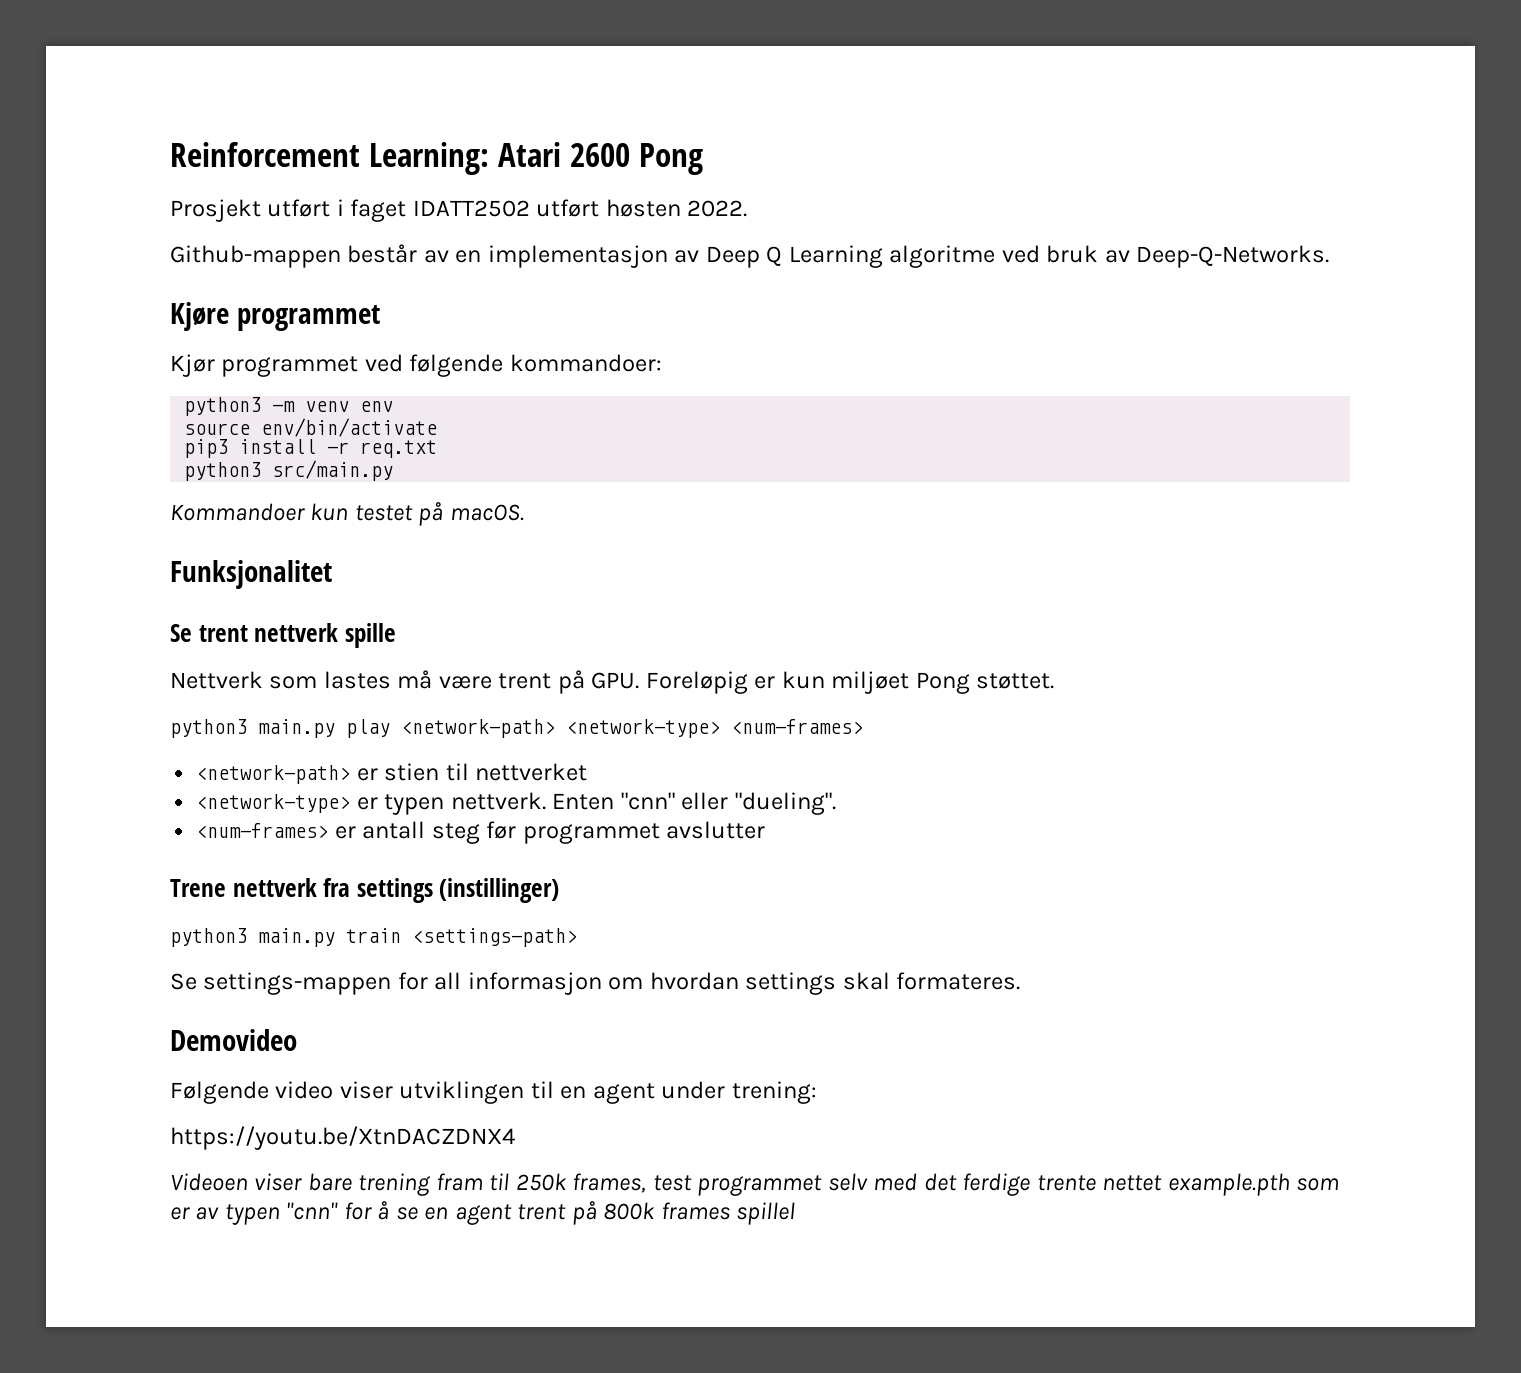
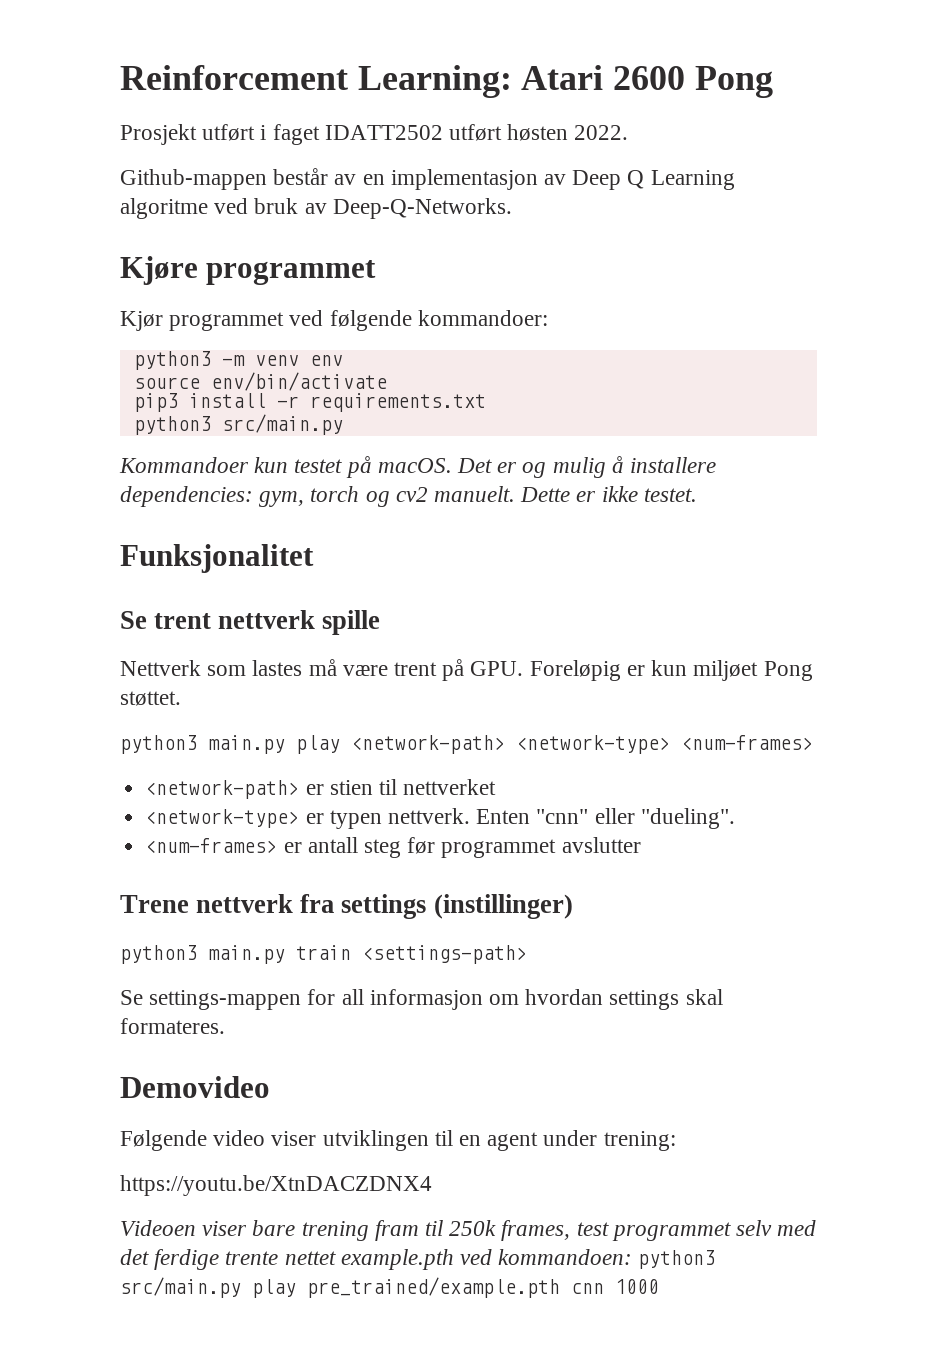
- pip3 install -r req.txt
+ pip3 install -r requirements.txt
+ Det er og mulig å installere dependencies: gym, torch og cv2 manuelt. Dette er ikke testet.
- Videoen viser bare trening fram til 250k frames, test programmet selv med det ferdige trente nettet example.pth som er av typen "cnn" for å se en agent trent på 800k frames spillel
+ Videoen viser bare trening fram til 250k frames, test programmet selv med det ferdige trente nettet example.pth ved kommandoen: python3 src/main.py play pre_trained/example.pth cnn 1000

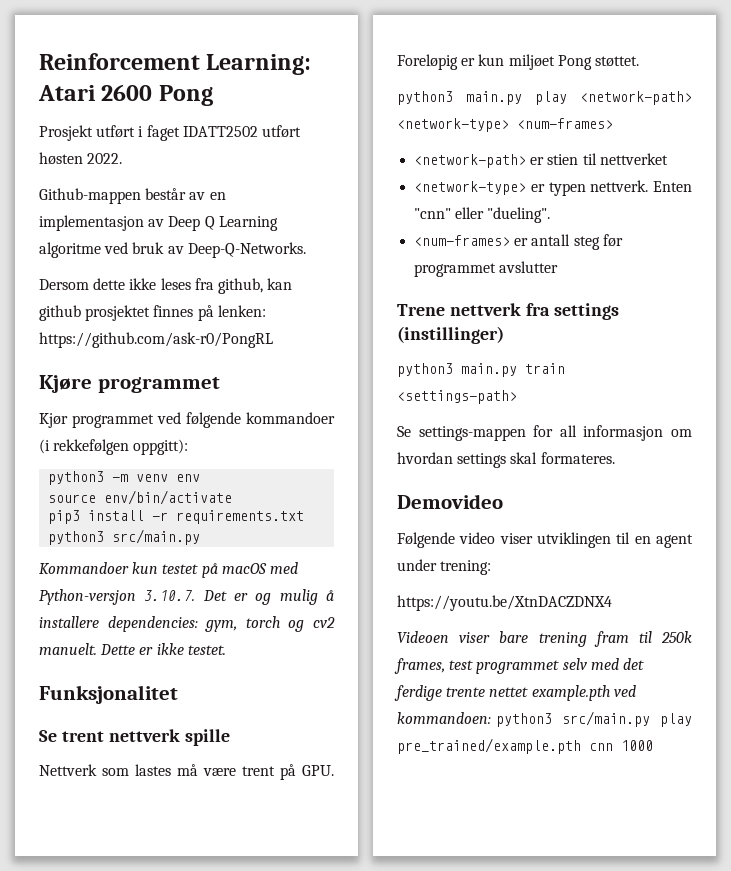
+ Dersom dette ikke leses fra github, kan github prosjektet finnes på lenken: https://github.com/ask-r0/PongRL
- Kjør programmet ved følgende kommandoer:
+ Kjør programmet ved følgende kommandoer (i rekkefølgen oppgitt):
- Kommandoer kun testet på macOS. Det er og mulig å installere dependencies: gym, torch og cv2 manuelt.
+ Kommandoer kun testet på macOS med Python-versjon 3.10.7. Det er og mulig å installere dependencies: gym, torch og cv2 manuelt.

